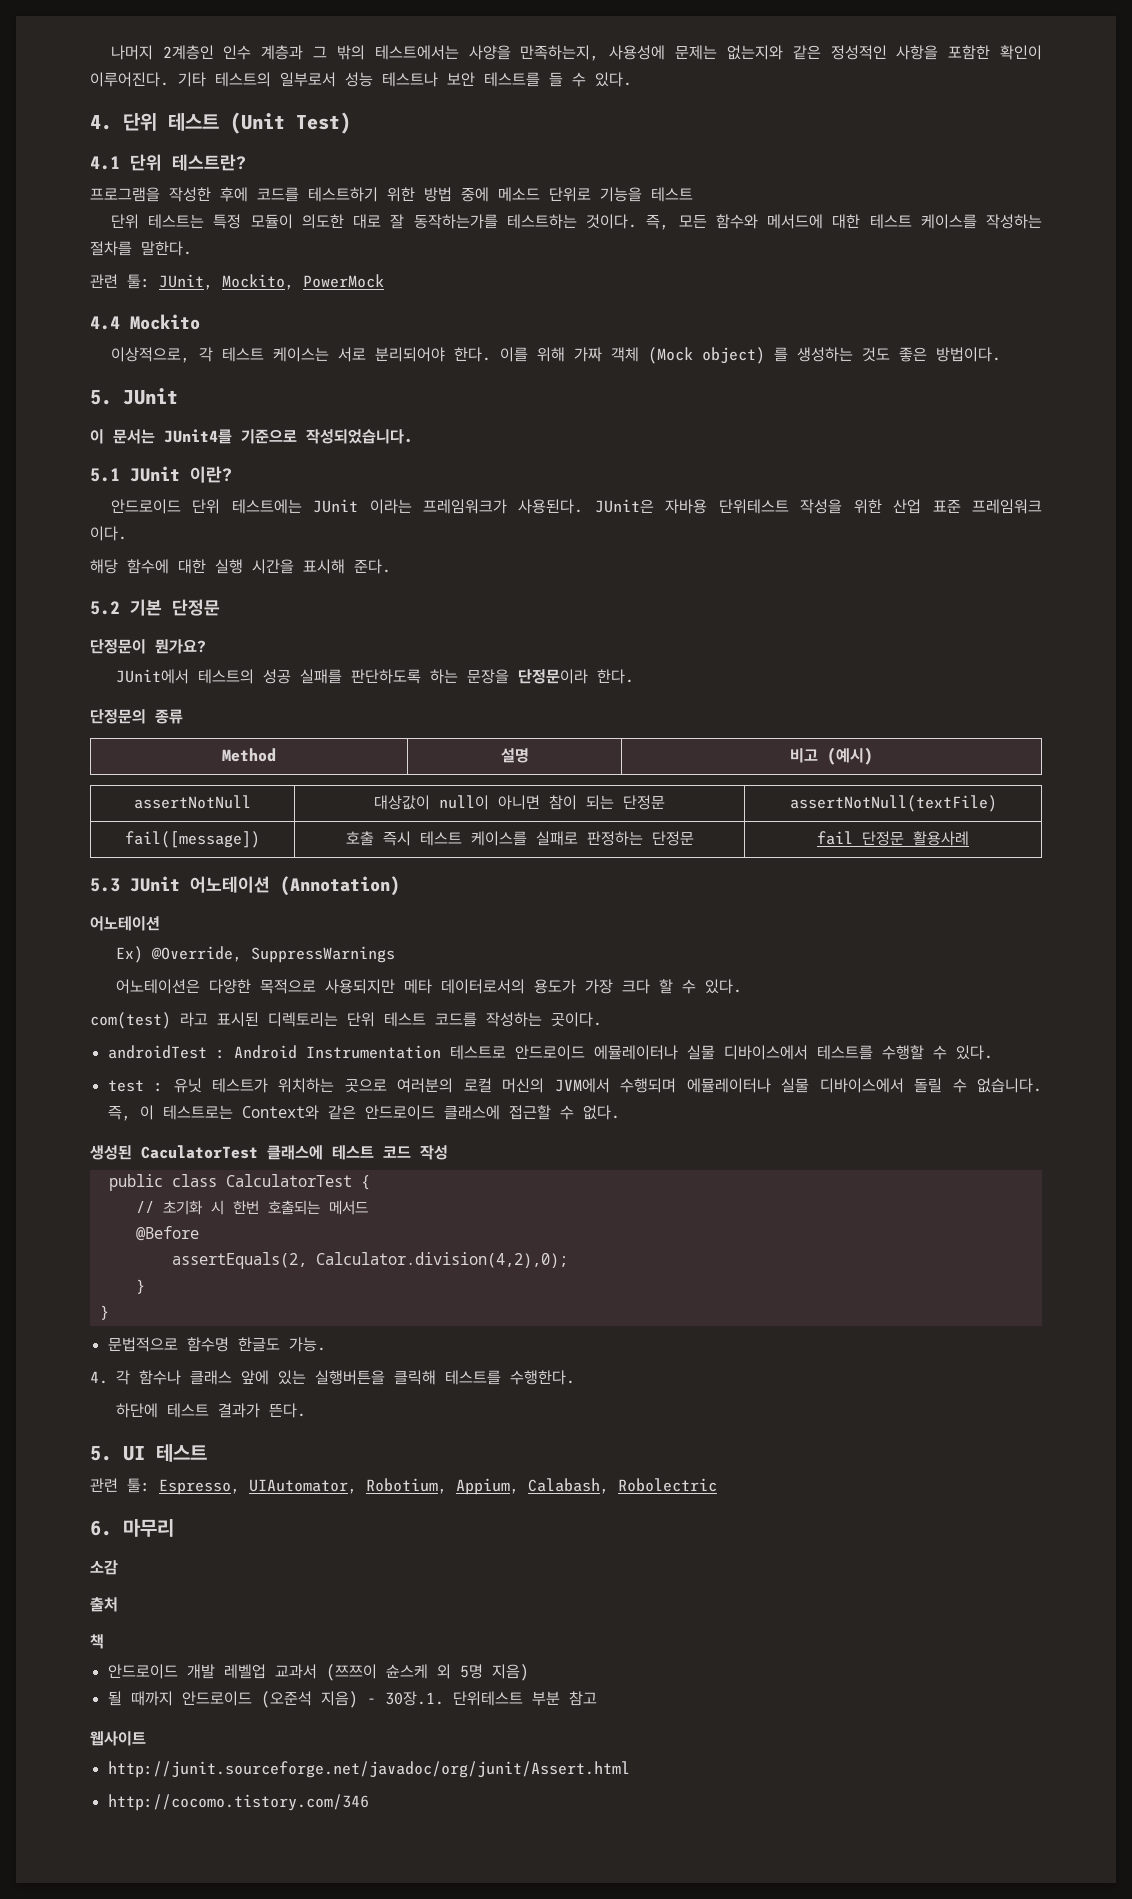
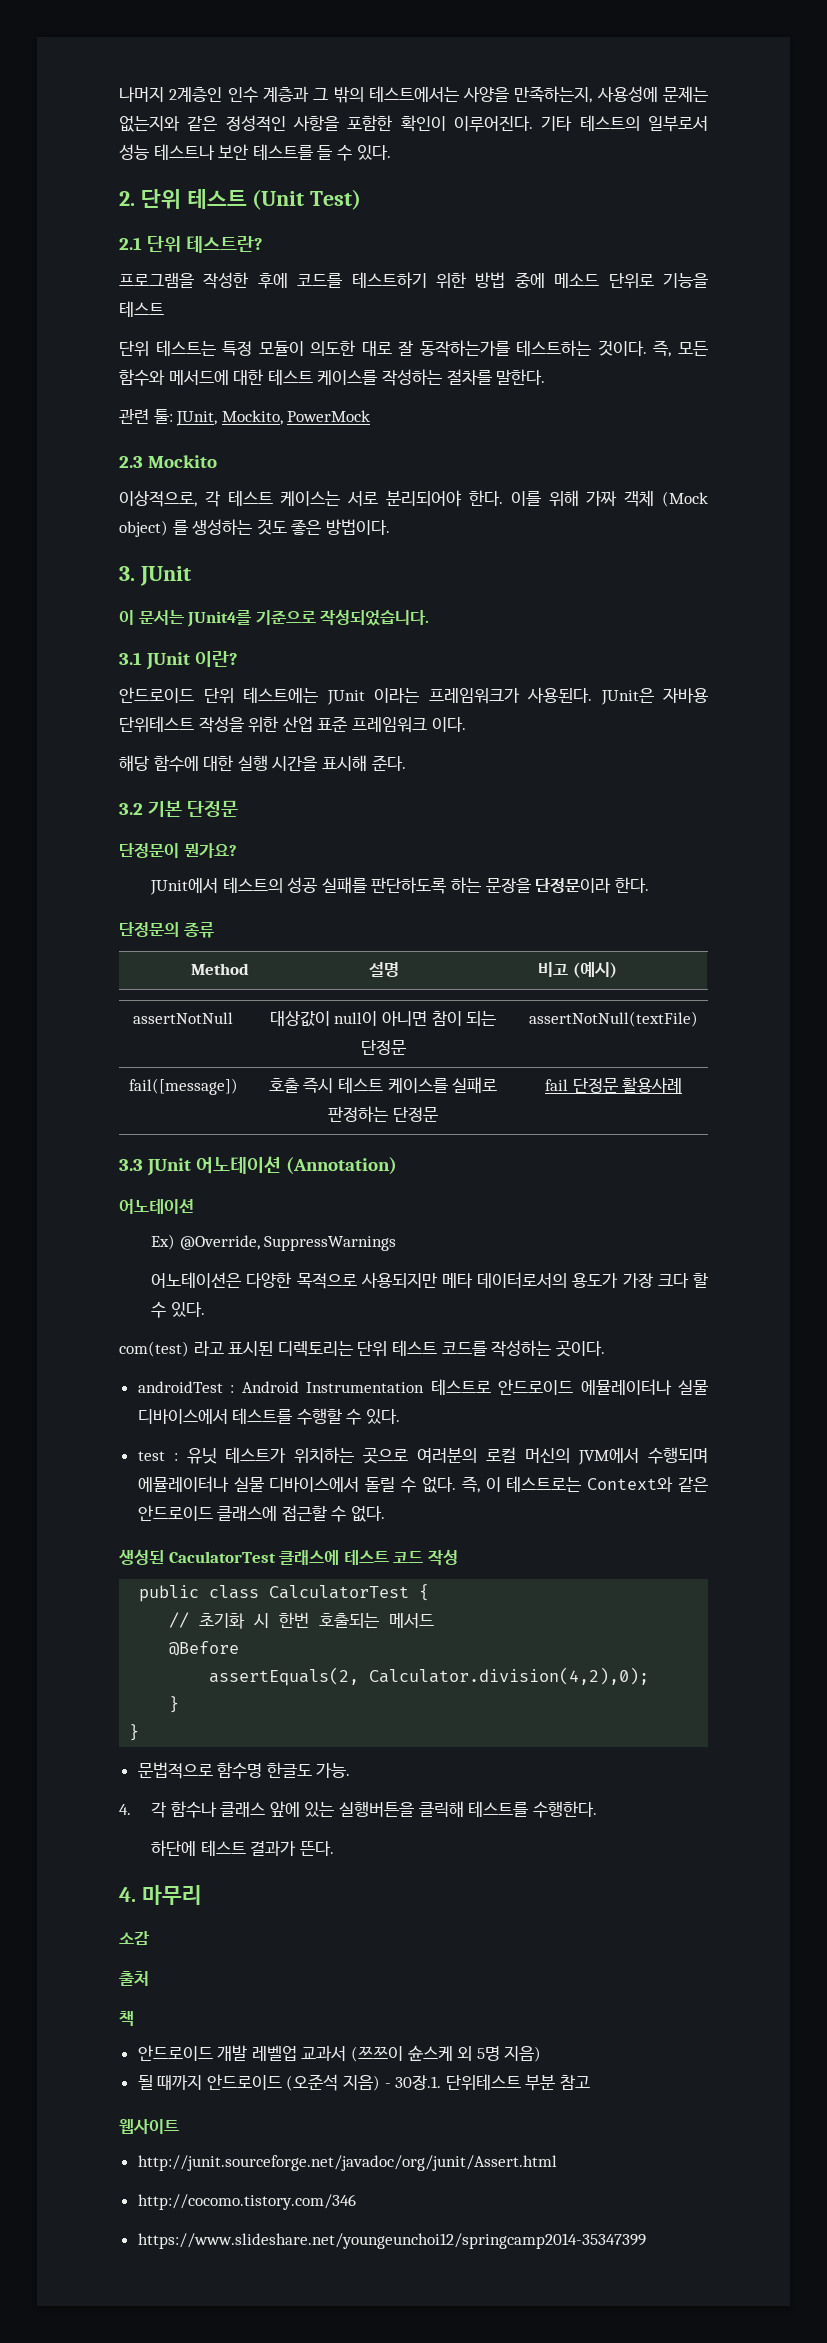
- 4. 단위 테스트 (Unit Test)
+ 2. 단위 테스트 (Unit Test)
- 4.1 단위 테스트란?
+ 2.1 단위 테스트란?
- 4.4 Mockito
+ 2.3 Mockito
- 5. JUnit
+ 3. JUnit
- 5.1 JUnit 이란?
+ 3.1 JUnit 이란?
- 5.2 기본 단정문
+ 3.2 기본 단정문
- 5.3 JUnit 어노테이션 (Annotation)
+ 3.3 JUnit 어노테이션 (Annotation)
- test : 유닛 테스트가 위치하는 곳으로 여러분의 로컬 머신의 JVM에서 수행되며 에뮬레이터나 실물 디바이스에서 돌릴 수 없습니다.
+ test : 유닛 테스트가 위치하는 곳으로 여러분의 로컬 머신의 JVM에서 수행되며 에뮬레이터나 실물 디바이스에서 돌릴 수 없다.
- 5. UI 테스트
- 관련 툴: Espresso, UIAutomator, Robotium, Appium, Calabash, Robolectric
- 6. 마무리
+ 4. 마무리
+ https://www.slideshare.net/youngeunchoi12/springcamp2014-35347399

